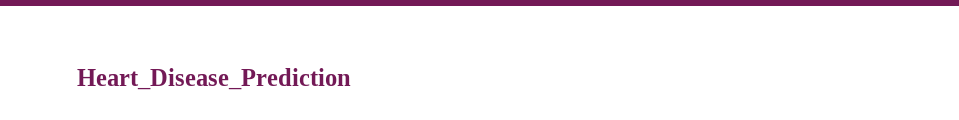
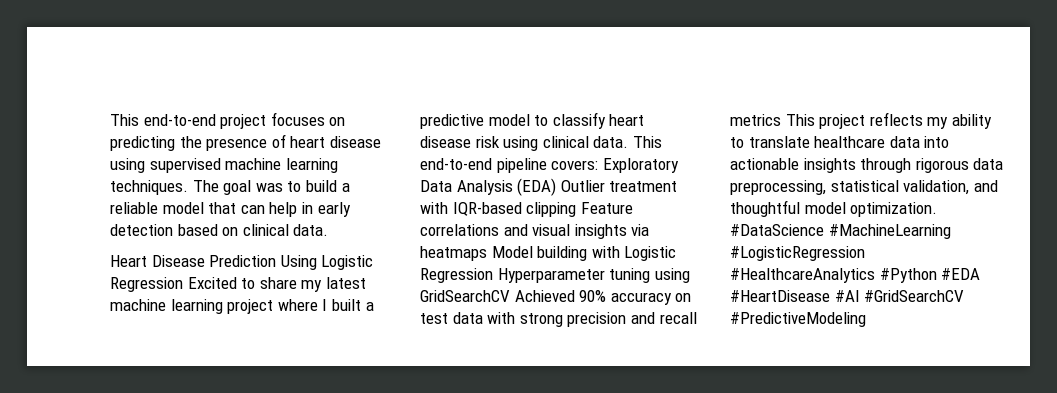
- Heart_Disease_Prediction
+ This end-to-end project focuses on predicting the presence of heart disease using supervised machine learning techniques. The goal was to build a reliable model that can help in early detection based on clinical data.
+ Heart Disease Prediction Using Logistic Regression Excited to share my latest machine learning project where I built a predictive model to classify heart disease risk using clinical data. This end-to-end pipeline covers: Exploratory Data Analysis (EDA) Outlier treatment with IQR-based clipping Feature correlations and visual insights via heatmaps Model building with Logistic Regression Hyperparameter tuning using GridSearchCV Achieved 90% accuracy on test data with strong precision and recall metrics This project reflects my ability to translate healthcare data into actionable insights through rigorous data preprocessing, statistical validation, and thoughtful model optimization. #DataScience #MachineLearning #LogisticRegression #HealthcareAnalytics #Python #EDA #HeartDisease #AI #GridSearchCV #PredictiveModeling

